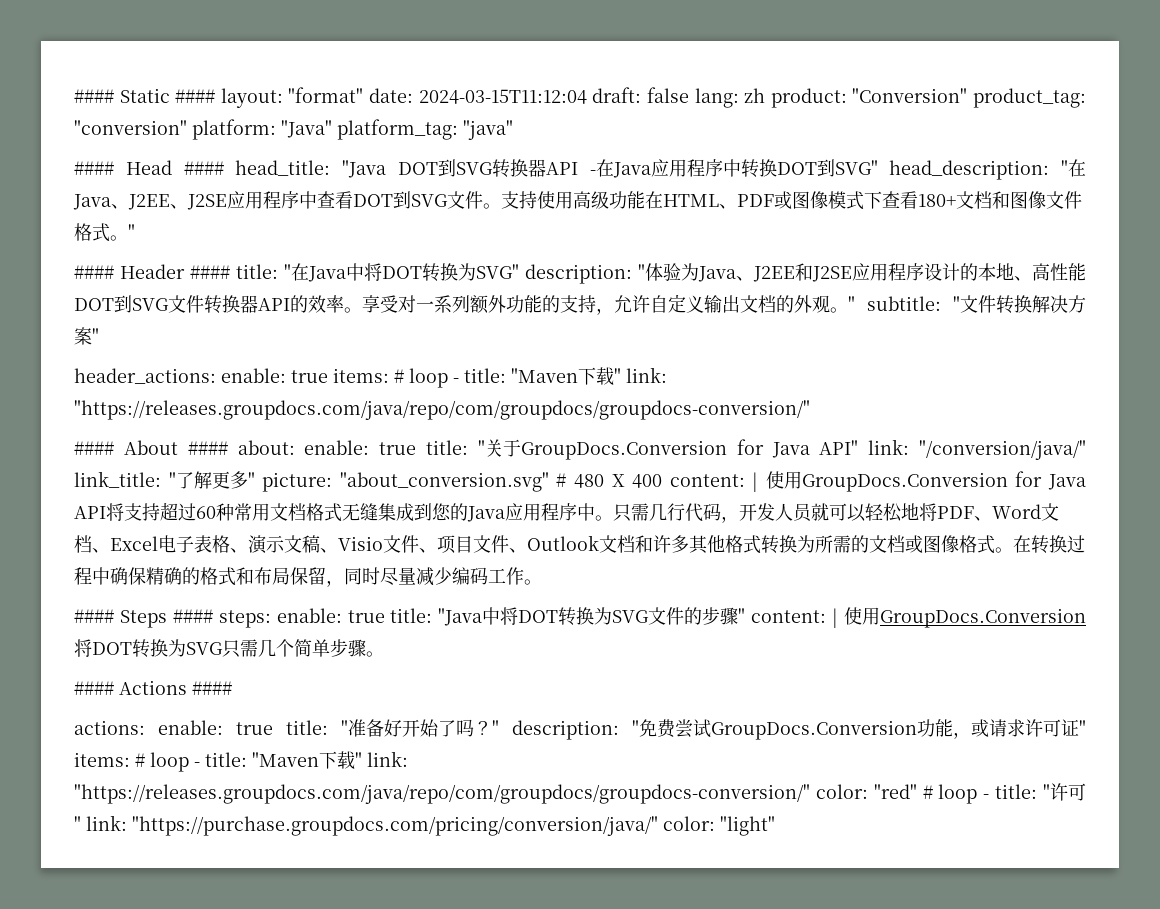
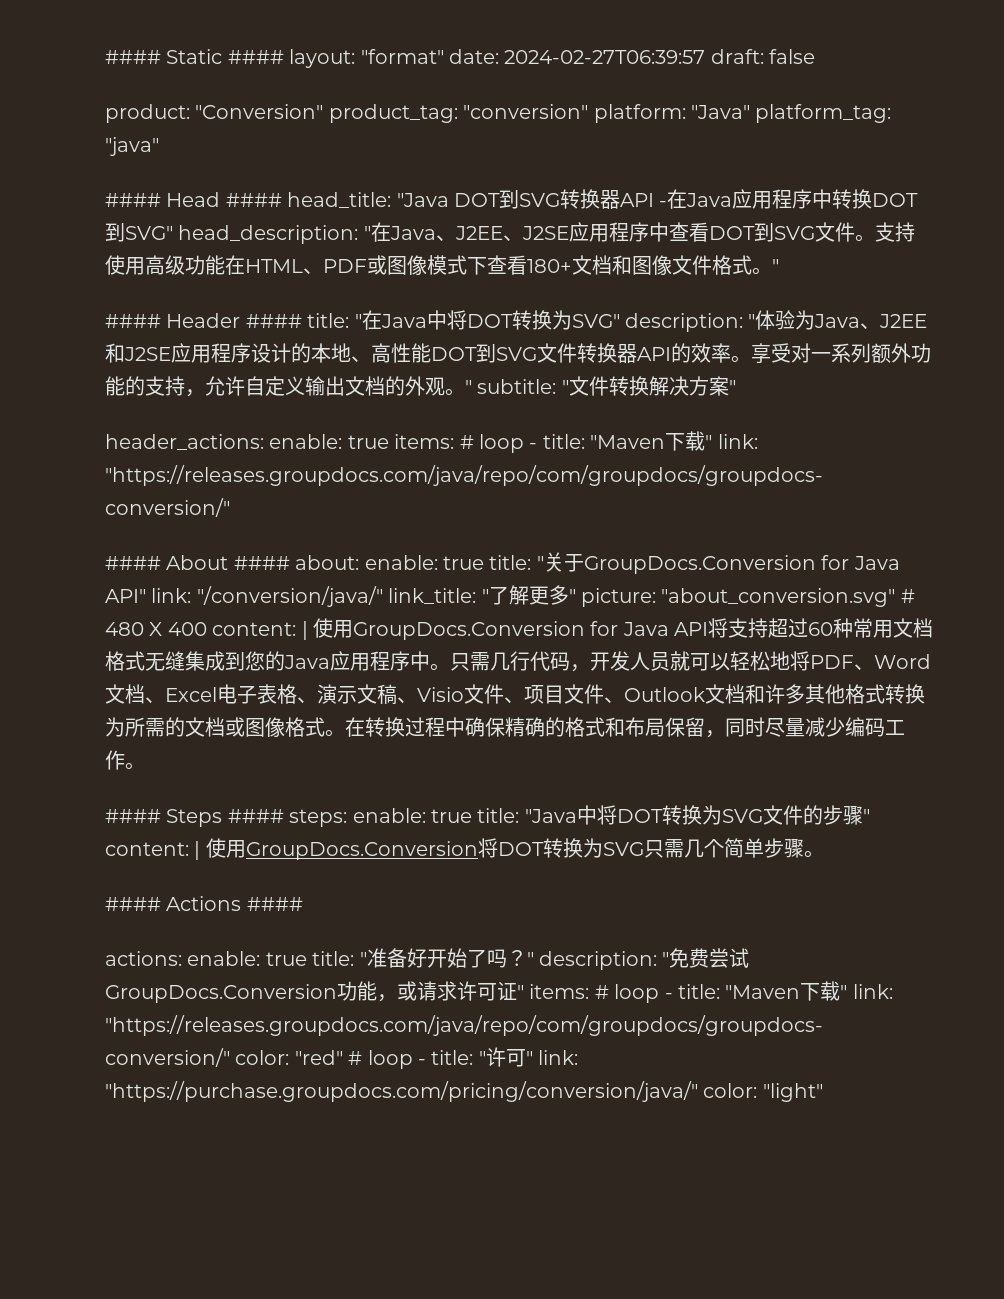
- #### Static #### layout: "format" date: 2024-03-15T11:12:04 draft: false lang: zh product: "Conversion" product_tag: "conversion" platform: "Java" platform_tag: "java"
+ #### Static #### layout: "format" date: 2024-02-27T06:39:57 draft: false
+ product: "Conversion" product_tag: "conversion" platform: "Java" platform_tag: "java"

